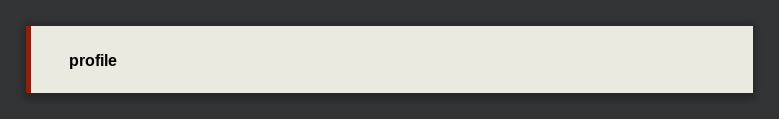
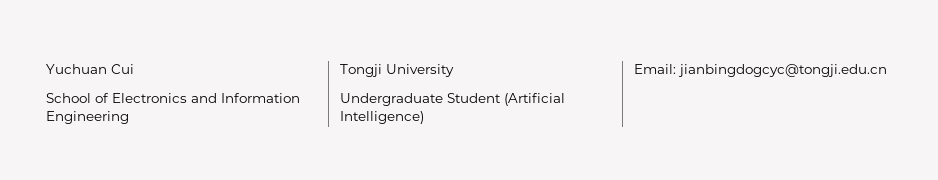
- profile
+ Yuchuan Cui
+ School of Electronics and Information Engineering
+ Tongji University
+ Undergraduate Student (Artificial Intelligence)
+ Email: jianbingdogcyc@tongji.edu.cn

